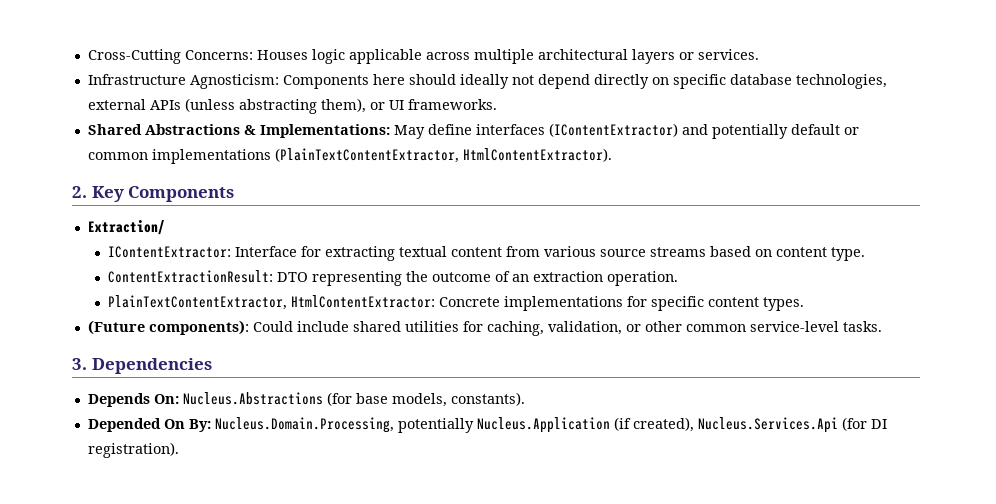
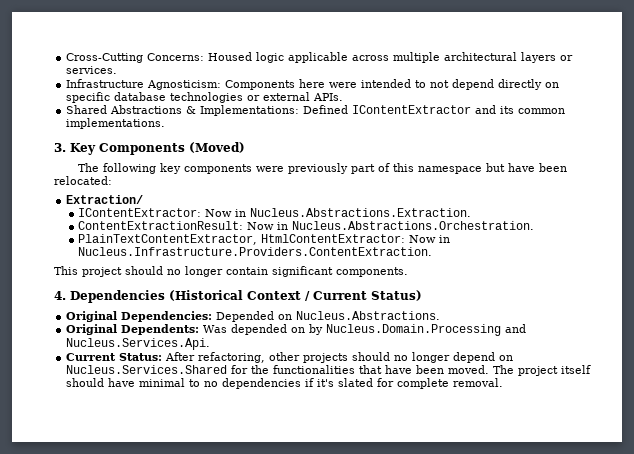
- Cross-Cutting Concerns: Houses logic applicable across multiple architectural layers or services.
+ Cross-Cutting Concerns: Housed logic applicable across multiple architectural layers or services.
- Infrastructure Agnosticism: Components here should ideally not depend directly on specific database technologies, external APIs (unless abstracting them), or UI frameworks.
- Shared Abstractions & Implementations: May define interfaces (IContentExtractor) and potentially default or common implementations (PlainTextContentExtractor, HtmlContentExtractor).
- 2. Key Components
+ Infrastructure Agnosticism: Components here were intended to not depend directly on specific database technologies or external APIs.
+ Shared Abstractions & Implementations: Defined IContentExtractor and its common implementations.
+ 3. Key Components (Moved)
+ The following key components were previously part of this namespace but have been relocated:
  Extraction/
- IContentExtractor: Interface for extracting textual content from various source streams based on content type.
- ContentExtractionResult: DTO representing the outcome of an extraction operation.
- PlainTextContentExtractor, HtmlContentExtractor: Concrete implementations for specific content types.
- (Future components): Could include shared utilities for caching, validation, or other common service-level tasks.
- 3. Dependencies
- Depends On: Nucleus.Abstractions (for base models, constants).
- Depended On By: Nucleus.Domain.Processing, potentially Nucleus.Application (if created), Nucleus.Services.Api (for DI registration).
+ IContentExtractor: Now in Nucleus.Abstractions.Extraction.
+ ContentExtractionResult: Now in Nucleus.Abstractions.Orchestration.
+ PlainTextContentExtractor, HtmlContentExtractor: Now in Nucleus.Infrastructure.Providers.ContentExtraction.
+ This project should no longer contain significant components.
+ 4. Dependencies (Historical Context / Current Status)
+ Original Dependencies: Depended on Nucleus.Abstractions.
+ Original Dependents: Was depended on by Nucleus.Domain.Processing and Nucleus.Services.Api.
+ Current Status: After refactoring, other projects should no longer depend on Nucleus.Services.Shared for the functionalities that have been moved. The project itself should have minimal to no dependencies if it's slated for complete removal.

